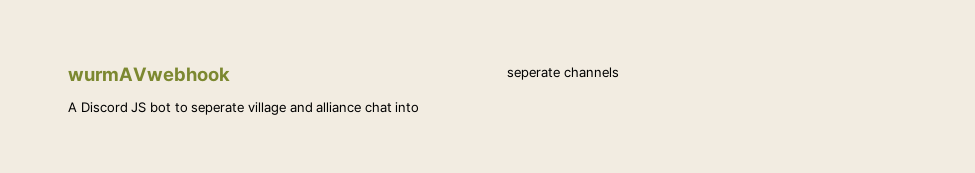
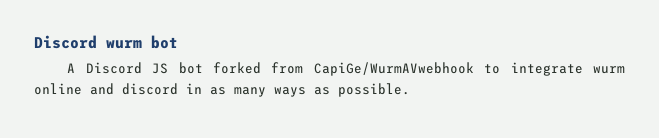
- wurmAVwebhook
+ Discord wurm bot
- A Discord JS bot to seperate village and alliance chat into seperate channels
+ A Discord JS bot forked from CapiGe/WurmAVwebhook to integrate wurm online and discord in as many ways as possible.

